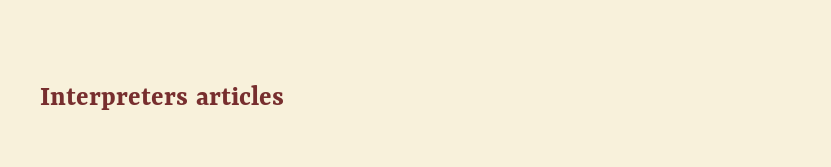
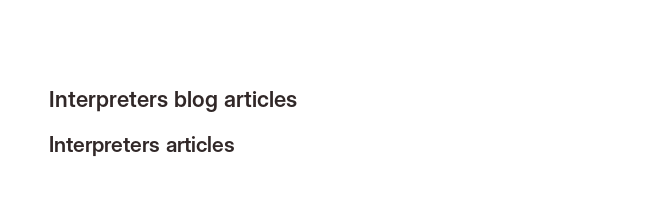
+ Interpreters blog articles

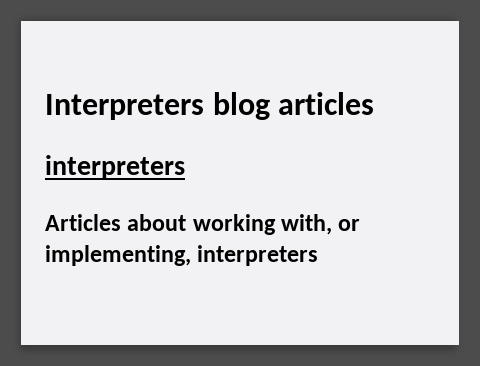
  Interpreters blog articles
- Interpreters articles
+ interpreters
+ Articles about working with, or implementing, interpreters

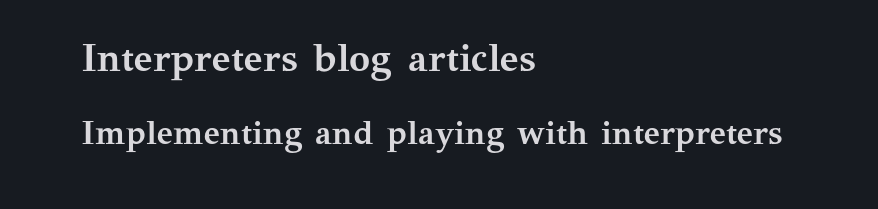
  Interpreters blog articles
- interpreters
- Articles about working with, or implementing, interpreters
+ Implementing and playing with interpreters

